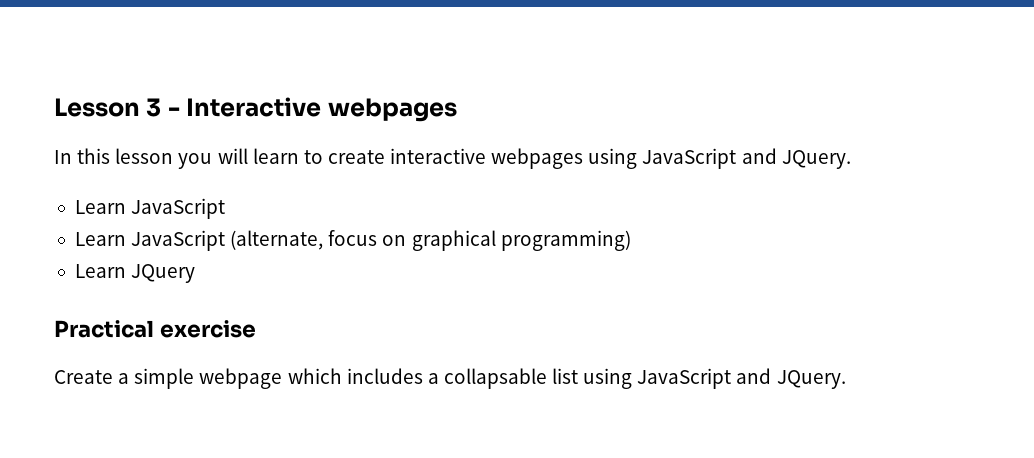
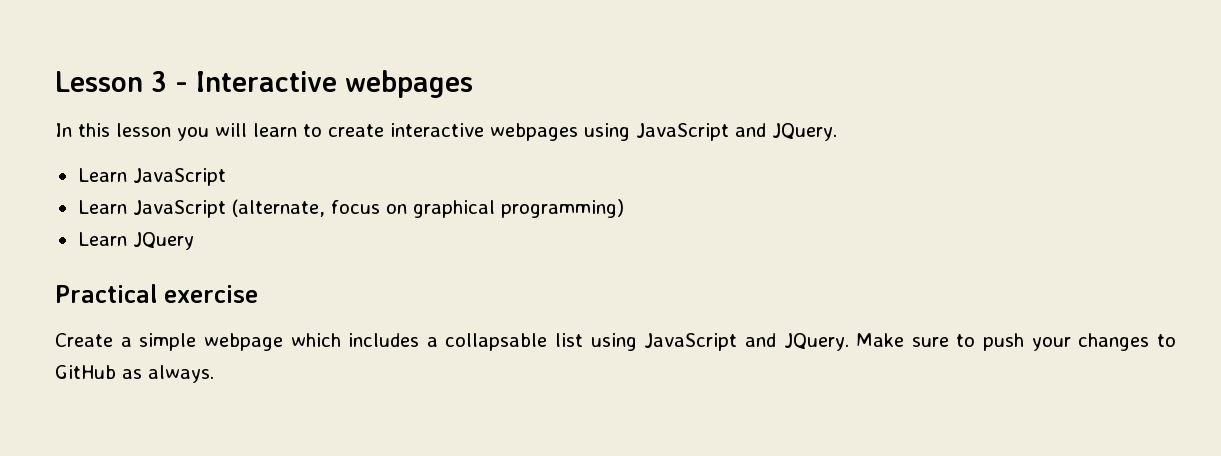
+ Make sure to push your changes to GitHub as always.

